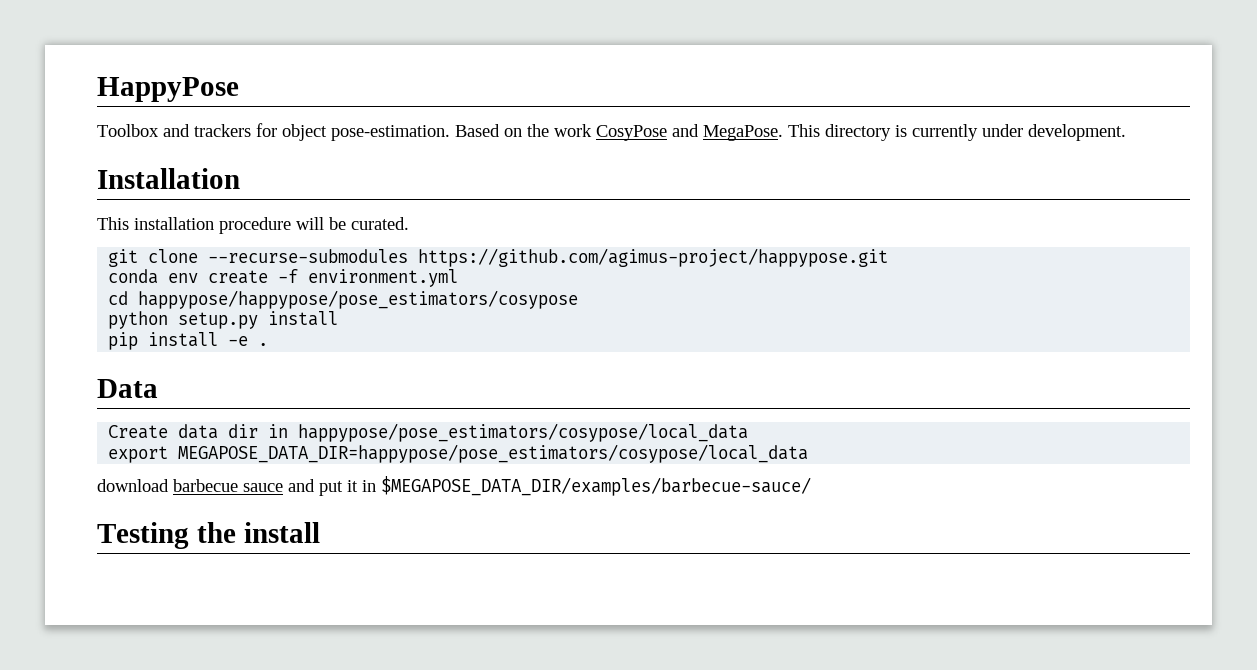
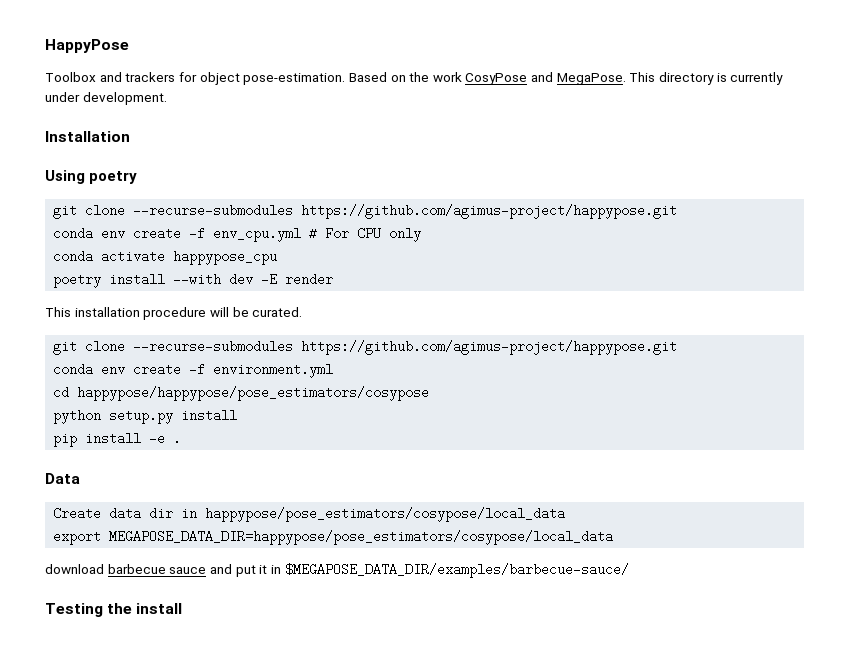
+ Using poetry
+ git clone --recurse-submodules https://github.com/agimus-project/happypose.git
+ conda env create -f env_cpu.yml # For CPU only
+ conda activate happypose_cpu
+ poetry install --with dev -E render

